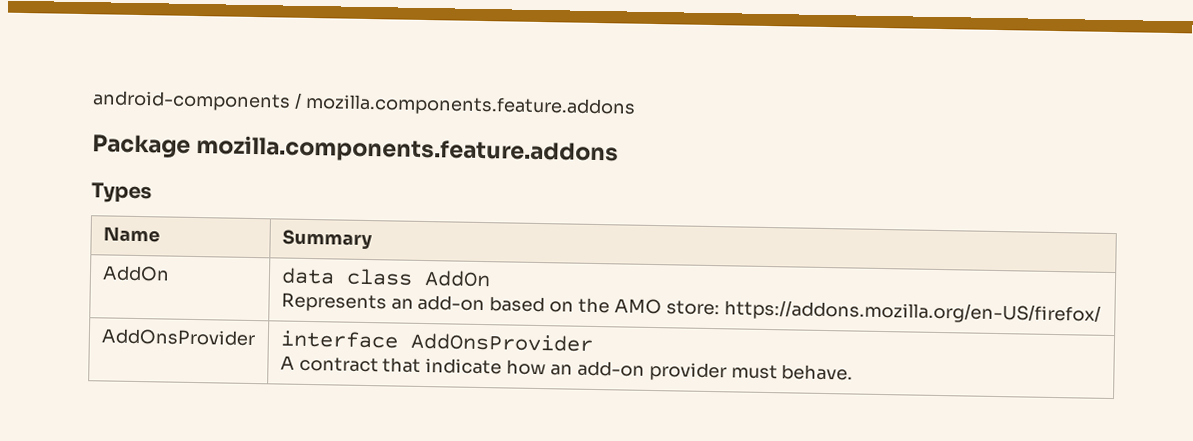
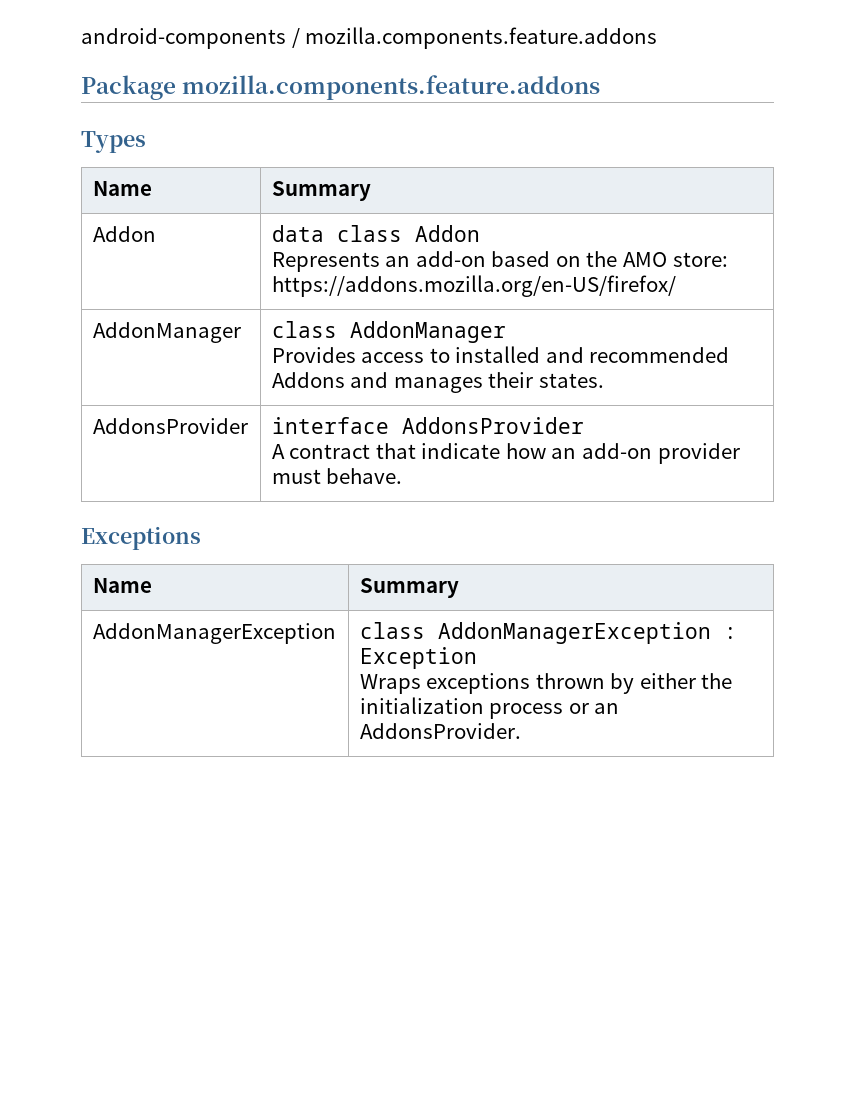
- AddOn | data class AddOn
+ Addon | data class Addon
- AddOnsProvider | interface AddOnsProvider
+ AddonManager | class AddonManager
+ Provides access to installed and recommended Addons and manages their states.
+ AddonsProvider | interface AddonsProvider
+ Exceptions
+ Name | Summary
+ AddonManagerException | class AddonManagerException : Exception
+ Wraps exceptions thrown by either the initialization process or an AddonsProvider.

